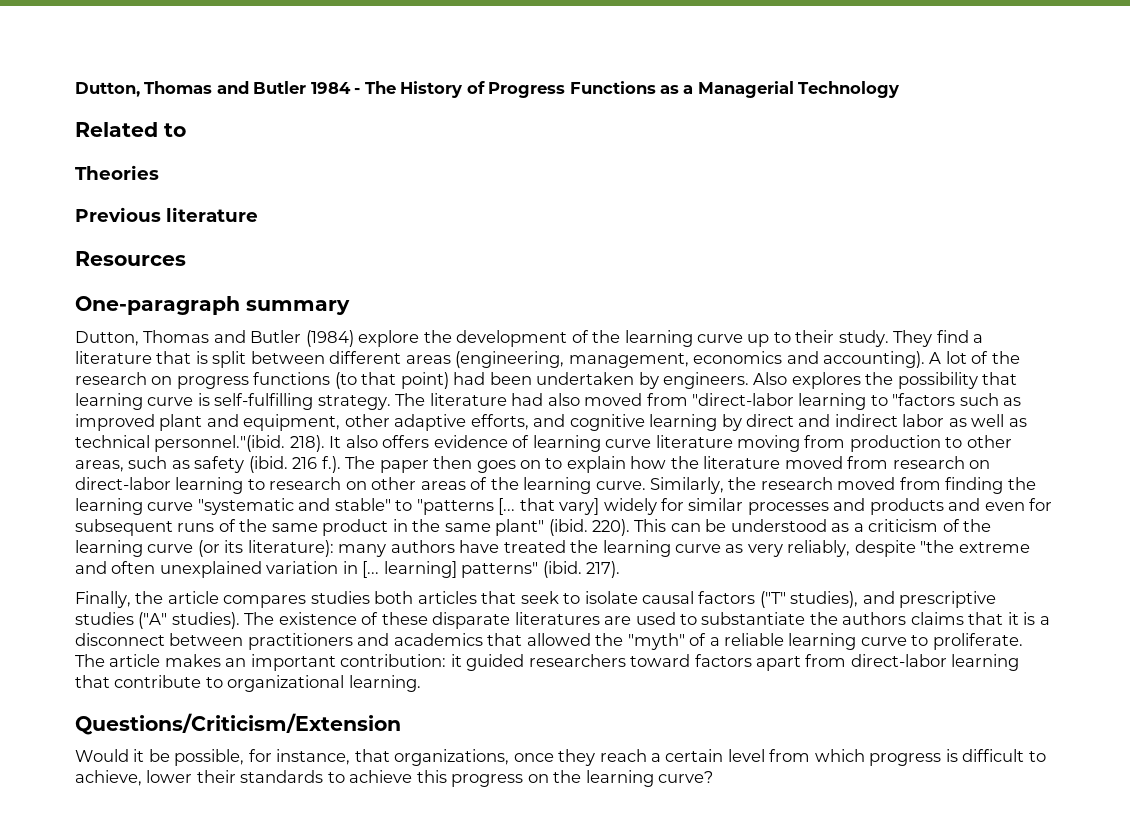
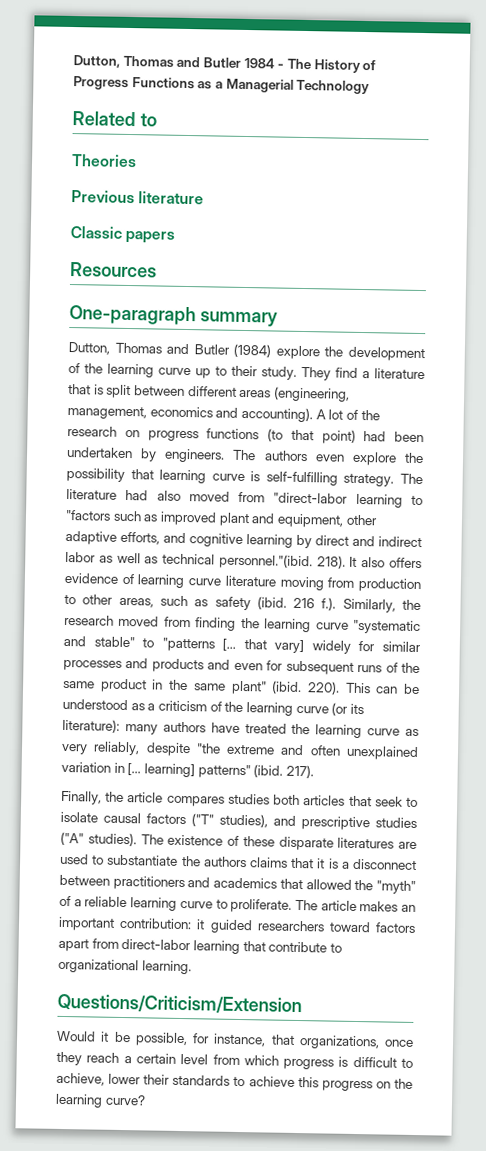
+ Classic papers
- Also explores the possibility that learning curve is self-fulfilling strategy.
+ The authors even explore the possibility that learning curve is self-fulfilling strategy.
- It also offers evidence of learning curve literature moving from production to other areas, such as safety (ibid. 216 f.). The paper then goes on to explain how the literature moved from research on direct-labor learning to research on other areas of the learning curve. Similarly, the research moved from finding the learning curve "systematic and stable" to "patterns [... that vary] widely for similar processes and products and even for subsequent runs of the same product in the same plant" (ibid. 220).
+ It also offers evidence of learning curve literature moving from production to other areas, such as safety (ibid. 216 f.). Similarly, the research moved from finding the learning curve "systematic and stable" to "patterns [... that vary] widely for similar processes and products and even for subsequent runs of the same product in the same plant" (ibid. 220).

